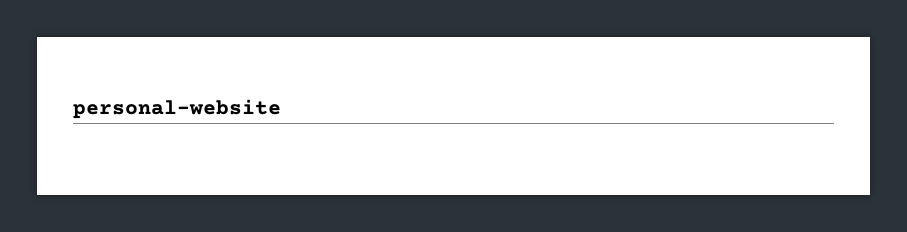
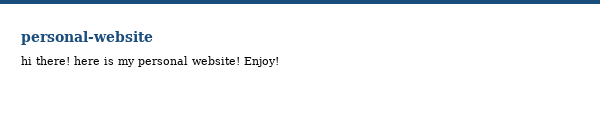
+ hi there! here is my personal website! Enjoy!

